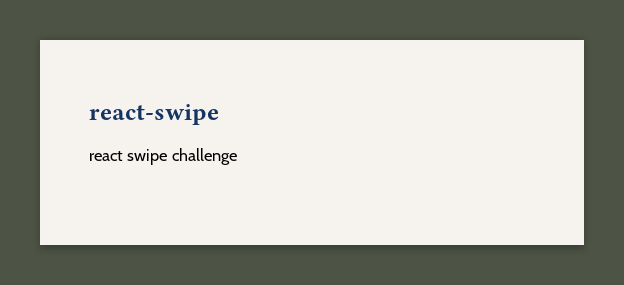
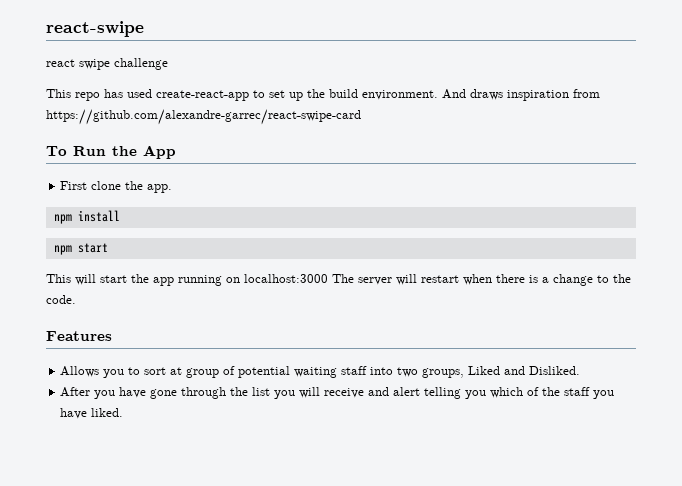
+ This repo has used create-react-app to set up the build environment. And draws inspiration from https://github.com/alexandre-garrec/react-swipe-card
+ To Run the App
+ First clone the app.
+ npm install
+ npm start
+ This will start the app running on localhost:3000 The server will restart when there is a change to the code.
+ Features
+ Allows you to sort at group of potential waiting staff into two groups, Liked and Disliked.
+ After you have gone through the list you will receive and alert telling you which of the staff you have liked.

